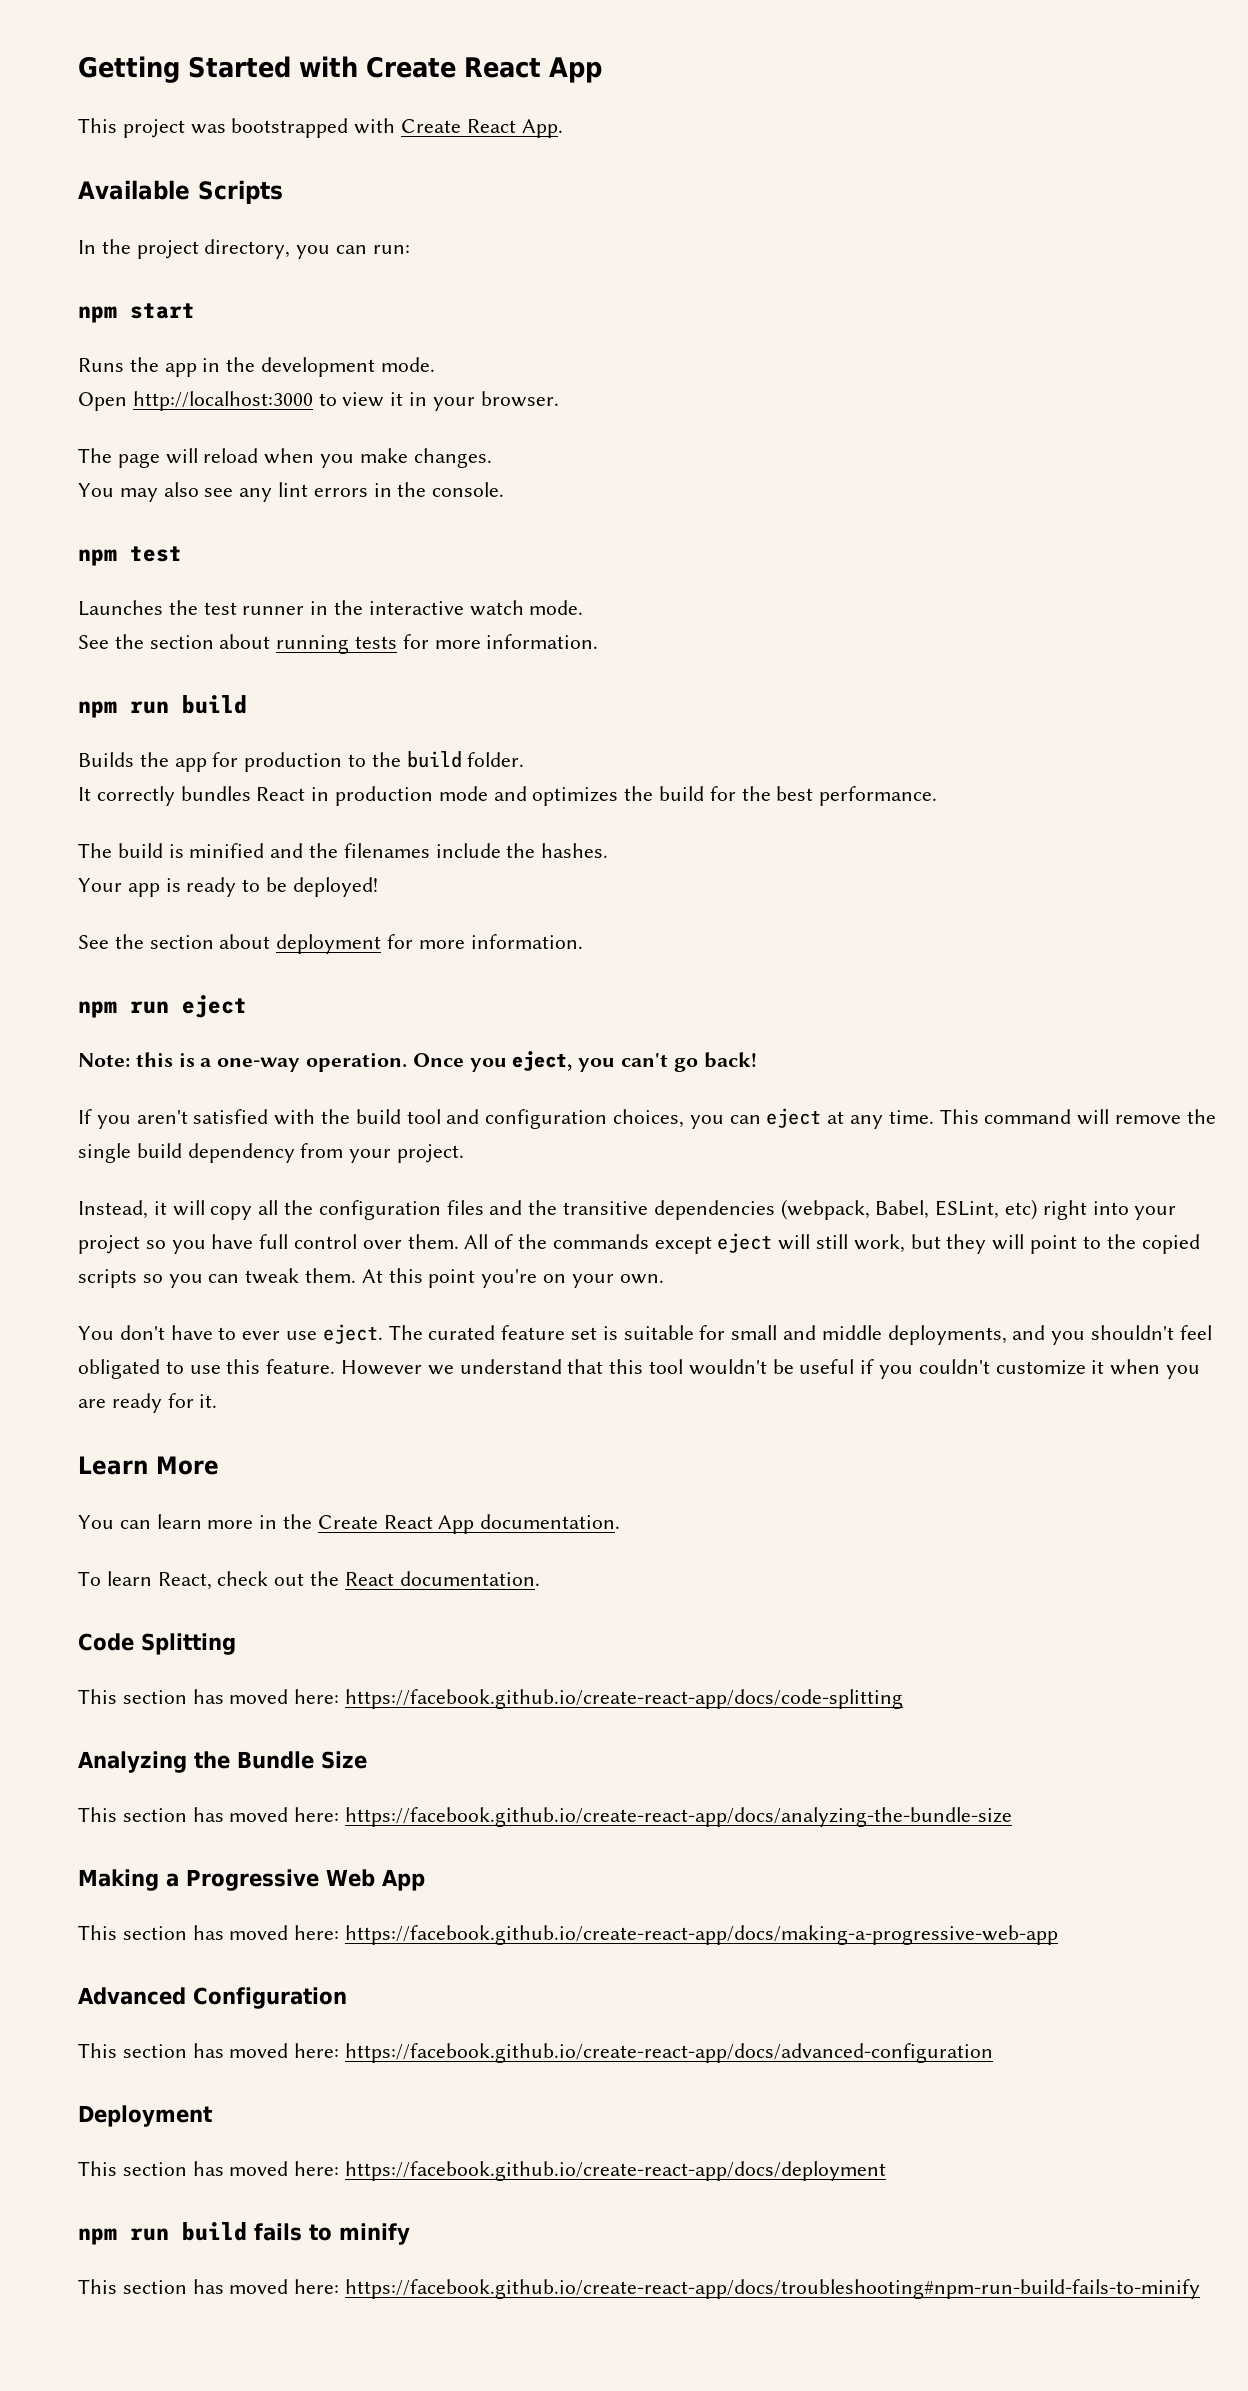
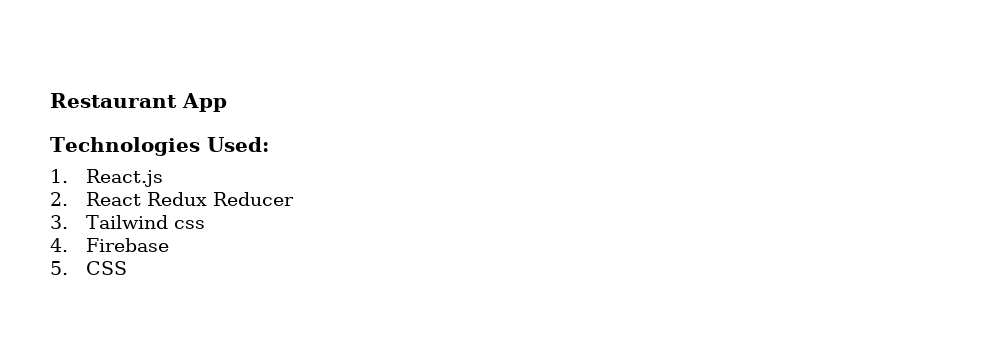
- Getting Started with Create React App
- This project was bootstrapped with Create React App.
- Available Scripts
- In the project directory, you can run:
- npm start
- Runs the app in the development mode.
- Open http://localhost:3000 to view it in your browser.
- The page will reload when you make changes.
- You may also see any lint errors in the console.
- npm test
- Launches the test runner in the interactive watch mode.
- See the section about running tests for more information.
- npm run build
- Builds the app for production to the build folder.
- It correctly bundles React in production mode and optimizes the build for the best performance.
- The build is minified and the filenames include the hashes.
- Your app is ready to be deployed!
- See the section about deployment for more information.
- npm run eject
- Note: this is a one-way operation. Once you eject, you can't go back!
- If you aren't satisfied with the build tool and configuration choices, you can eject at any time. This command will remove the single build dependency from your project.
- Instead, it will copy all the configuration files and the transitive dependencies (webpack, Babel, ESLint, etc) right into your project so you have full control over them. All of the commands except eject will still work, but they will point to the copied scripts so you can tweak them. At this point you're on your own.
- You don't have to ever use eject. The curated feature set is suitable for small and middle deployments, and you shouldn't feel obligated to use this feature. However we understand that this tool wouldn't be useful if you couldn't customize it when you are ready for it.
- Learn More
- You can learn more in the Create React App documentation.
- To learn React, check out the React documentation.
- Code Splitting
- This section has moved here: https://facebook.github.io/create-react-app/docs/code-splitting
- Analyzing the Bundle Size
- This section has moved here: https://facebook.github.io/create-react-app/docs/analyzing-the-bundle-size
- Making a Progressive Web App
- This section has moved here: https://facebook.github.io/create-react-app/docs/making-a-progressive-web-app
- Advanced Configuration
- This section has moved here: https://facebook.github.io/create-react-app/docs/advanced-configuration
- Deployment
- This section has moved here: https://facebook.github.io/create-react-app/docs/deployment
- npm run build fails to minify
- This section has moved here: https://facebook.github.io/create-react-app/docs/troubleshooting#npm-run-build-fails-to-minify
+ Restaurant App
+ Technologies Used:
+ 1. React.js
+ 2. React Redux Reducer
+ 3. Tailwind css
+ 4. Firebase
+ 5. CSS

